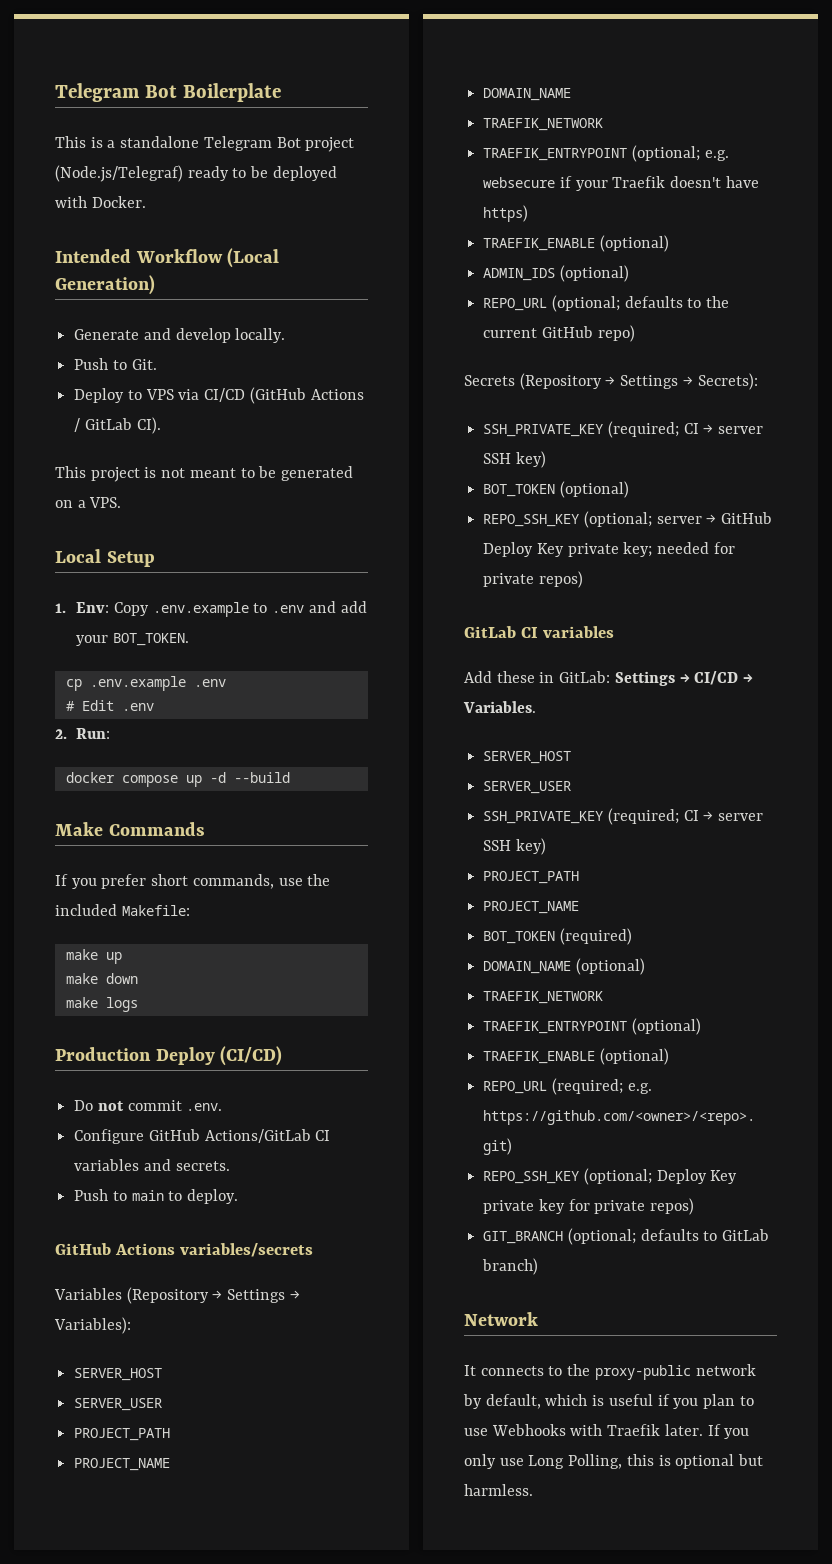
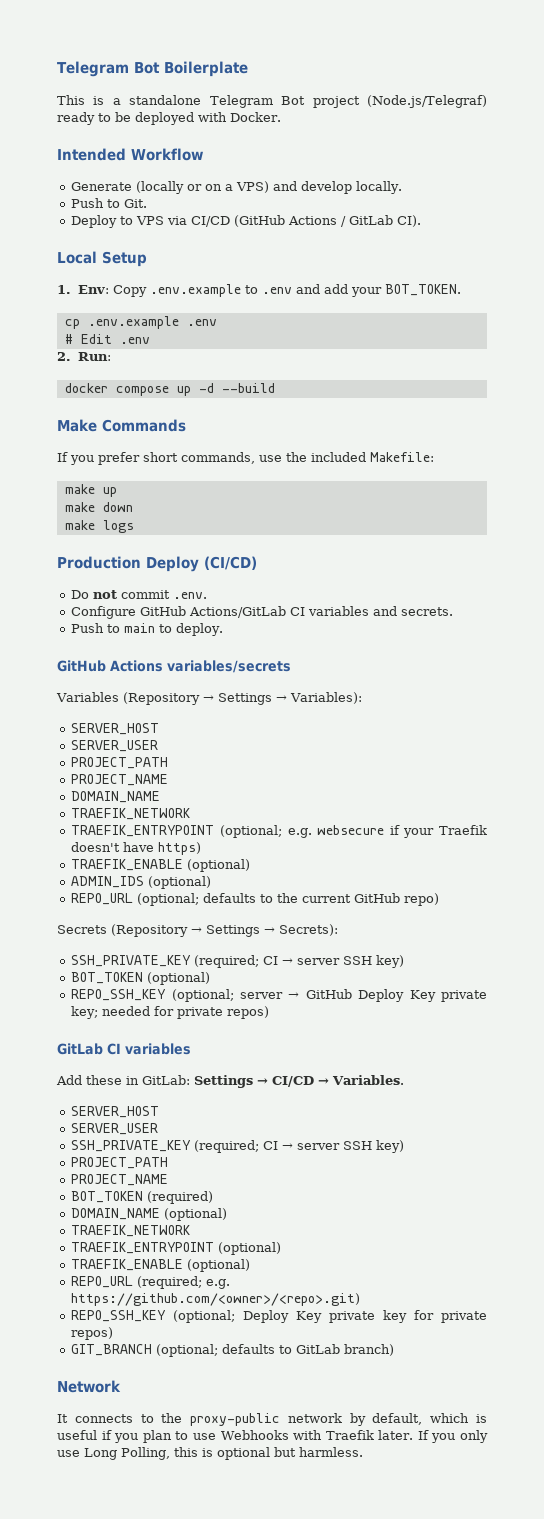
- Intended Workflow (Local Generation)
+ Intended Workflow
- Generate and develop locally.
+ Generate (locally or on a VPS) and develop locally.
- This project is not meant to be generated on a VPS.

